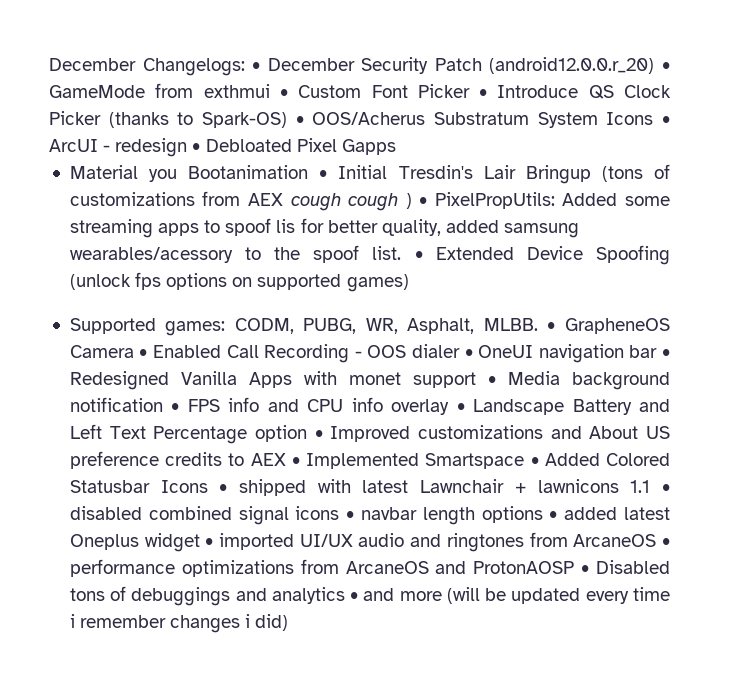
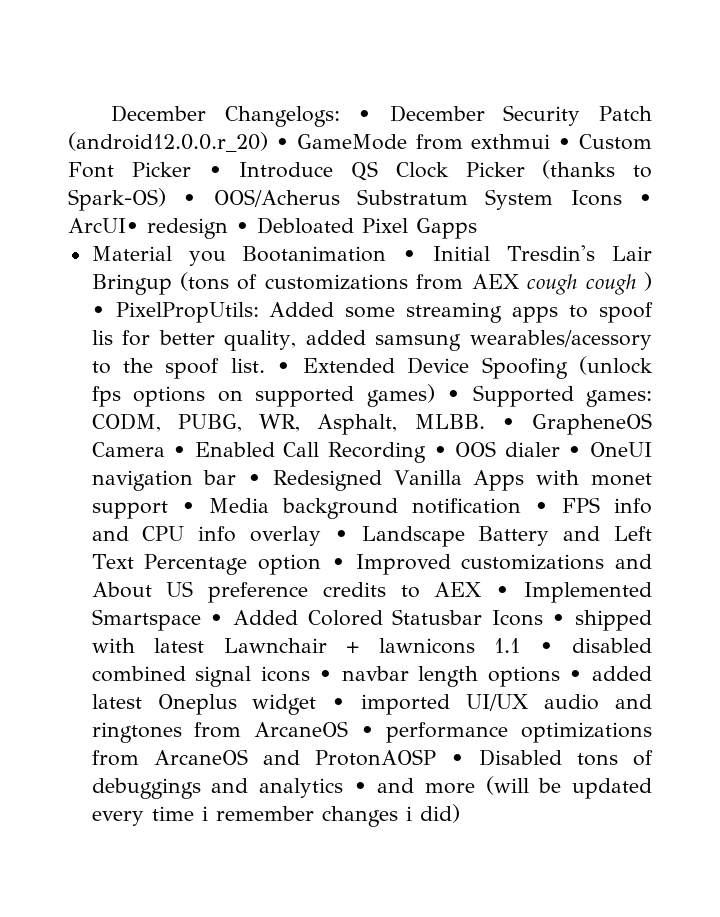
- December Changelogs: • December Security Patch (android12.0.0.r_20) • GameMode from exthmui • Custom Font Picker • Introduce QS Clock Picker (thanks to Spark-OS) • OOS/Acherus Substratum System Icons • ArcUI - redesign • Debloated Pixel Gapps
+ December Changelogs: • December Security Patch (android12.0.0.r_20) • GameMode from exthmui • Custom Font Picker • Introduce QS Clock Picker (thanks to Spark-OS) • OOS/Acherus Substratum System Icons • ArcUI• redesign • Debloated Pixel Gapps
- • Extended Device Spoofing (unlock fps options on supported games)
- Supported games: CODM, PUBG, WR, Asphalt, MLBB.
+ • Extended Device Spoofing (unlock fps options on supported games) • Supported games: CODM, PUBG, WR, Asphalt, MLBB.
- • GrapheneOS Camera • Enabled Call Recording - OOS dialer • OneUI navigation bar • Redesigned Vanilla Apps with monet support • Media background notification • FPS info and CPU info overlay • Landscape Battery and Left Text Percentage option • Improved customizations and About US preference credits to AEX • Implemented Smartspace • Added Colored Statusbar Icons • shipped with latest Lawnchair + lawnicons 1.1 • disabled combined signal icons • navbar length options • added latest Oneplus widget • imported UI/UX audio and ringtones from ArcaneOS • performance optimizations from ArcaneOS and ProtonAOSP • Disabled tons of debuggings and analytics • and more (will be updated every time i remember changes i did)
+ • GrapheneOS Camera • Enabled Call Recording • OOS dialer • OneUI navigation bar • Redesigned Vanilla Apps with monet support • Media background notification • FPS info and CPU info overlay • Landscape Battery and Left Text Percentage option • Improved customizations and About US preference credits to AEX • Implemented Smartspace • Added Colored Statusbar Icons • shipped with latest Lawnchair + lawnicons 1.1 • disabled combined signal icons • navbar length options • added latest Oneplus widget • imported UI/UX audio and ringtones from ArcaneOS • performance optimizations from ArcaneOS and ProtonAOSP • Disabled tons of debuggings and analytics • and more (will be updated every time i remember changes i did)

